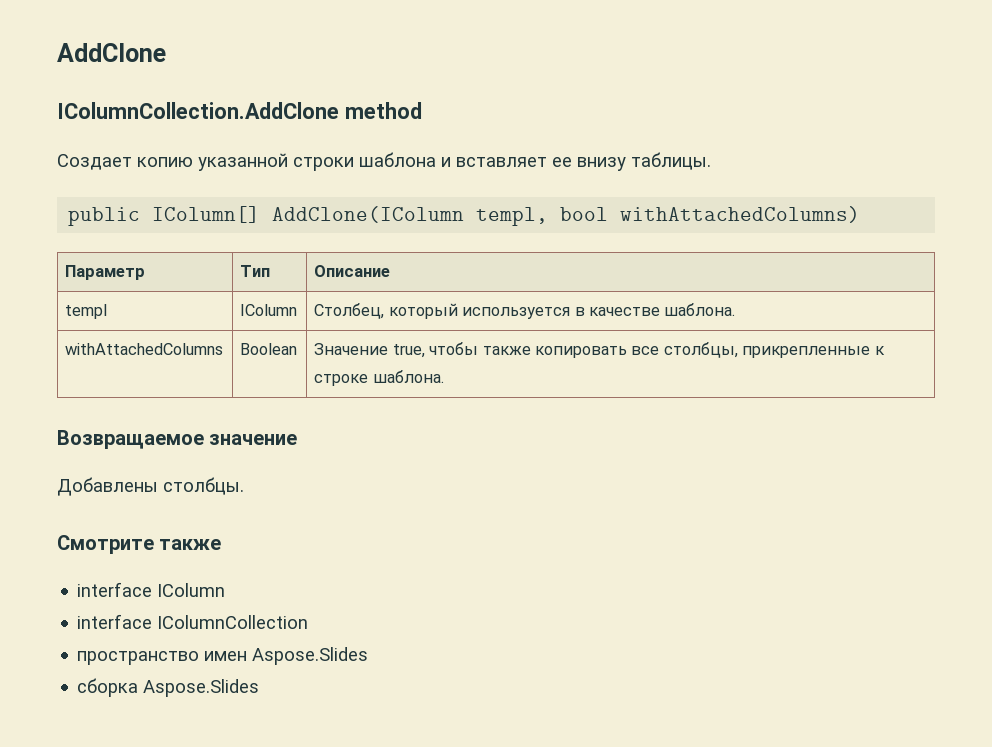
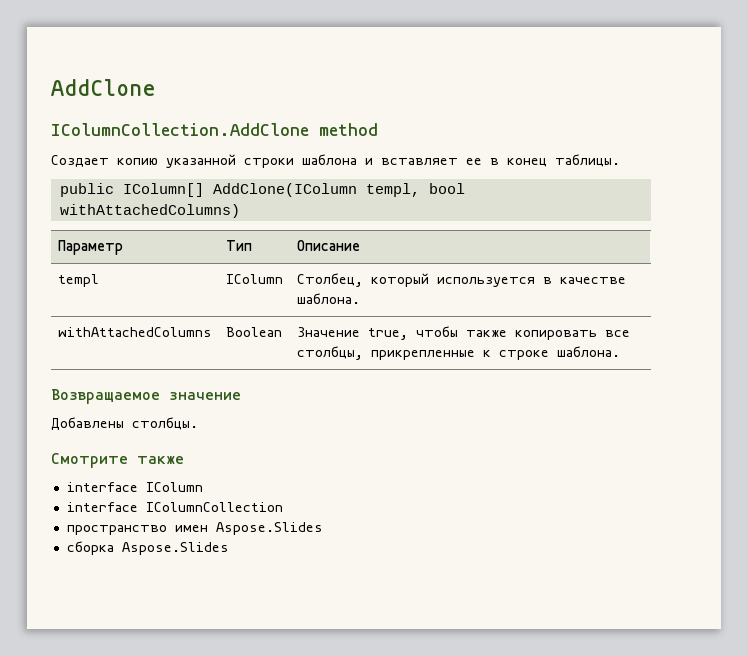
- Создает копию указанной строки шаблона и вставляет ее внизу таблицы.
+ Создает копию указанной строки шаблона и вставляет ее в конец таблицы.

